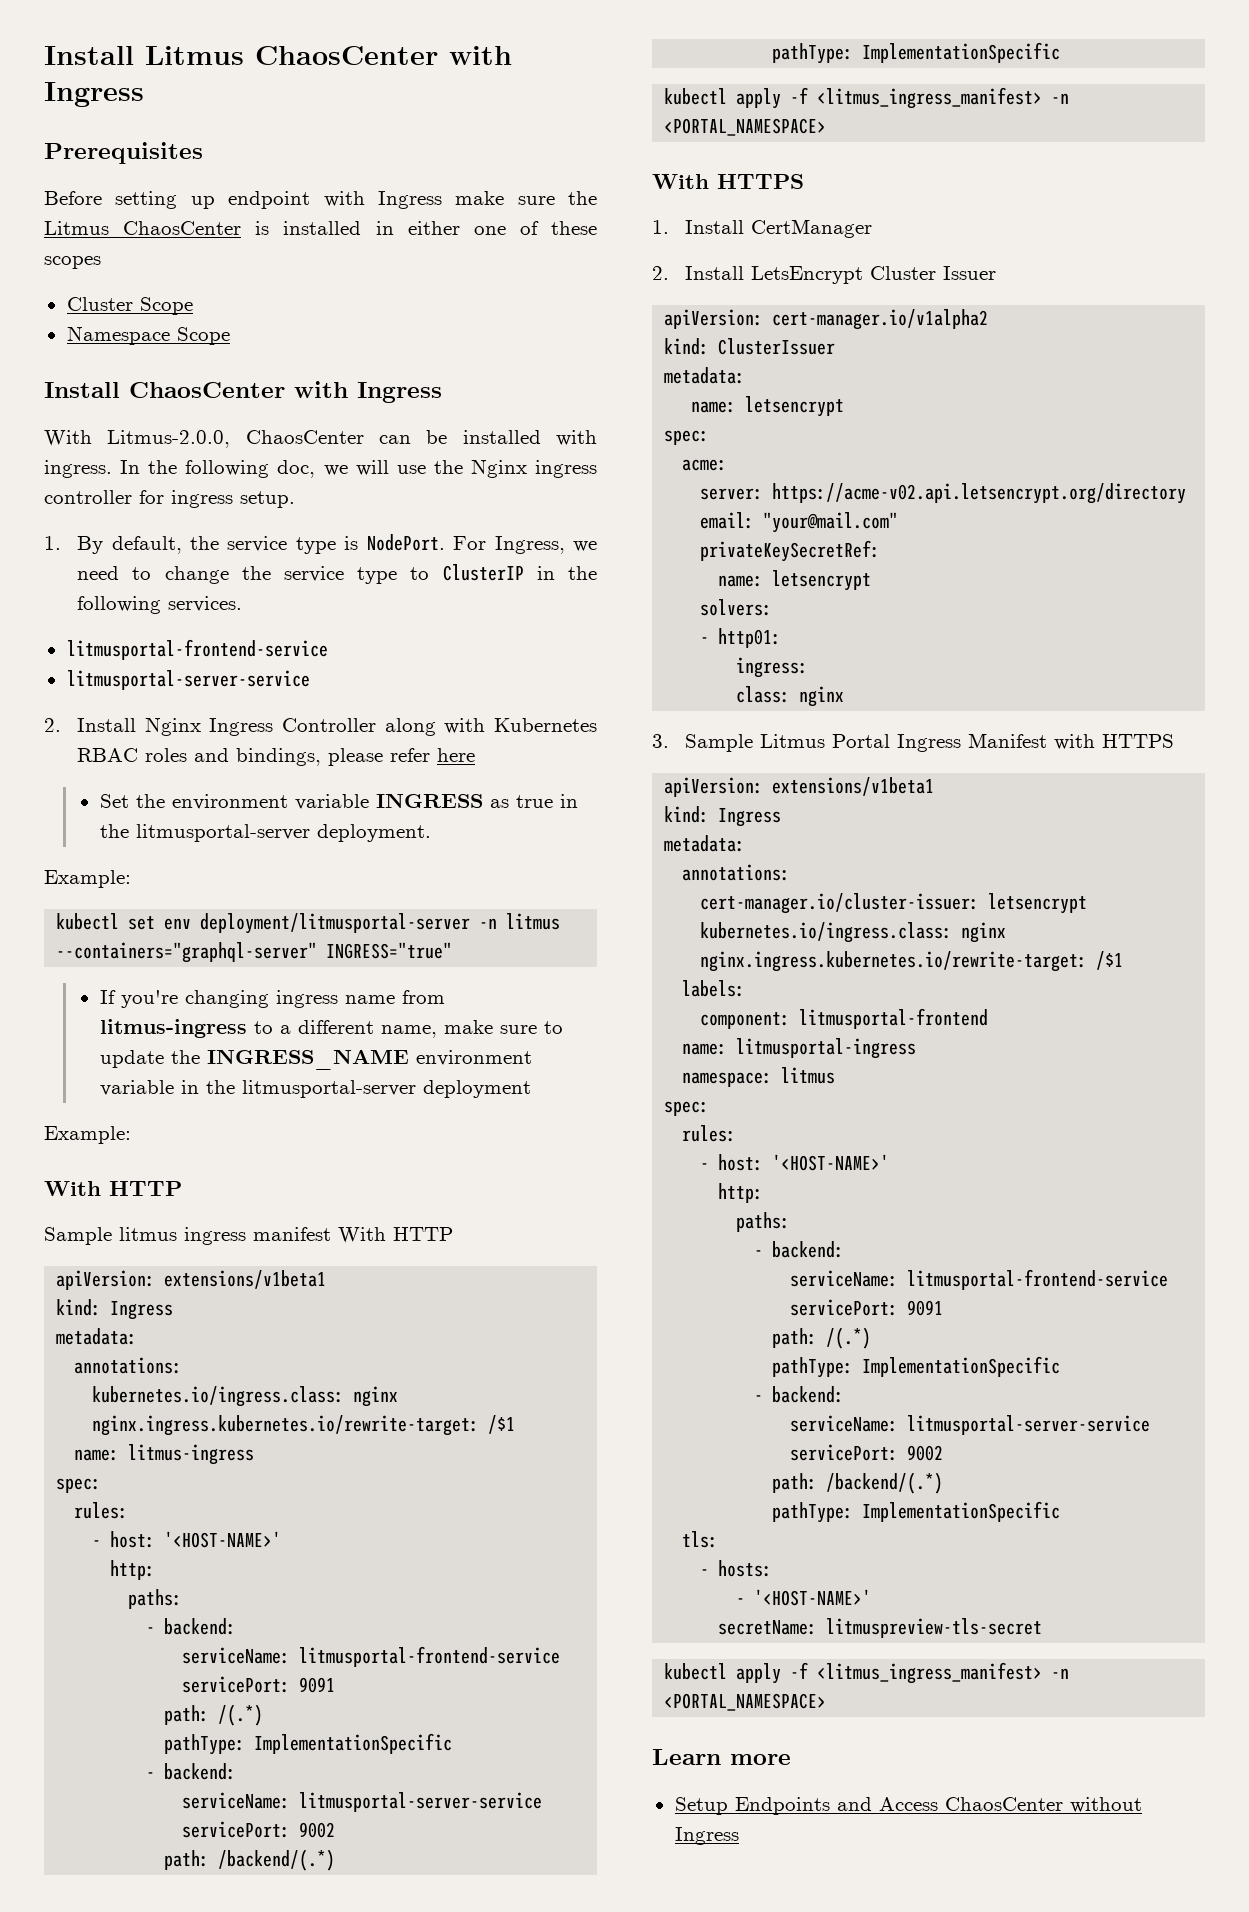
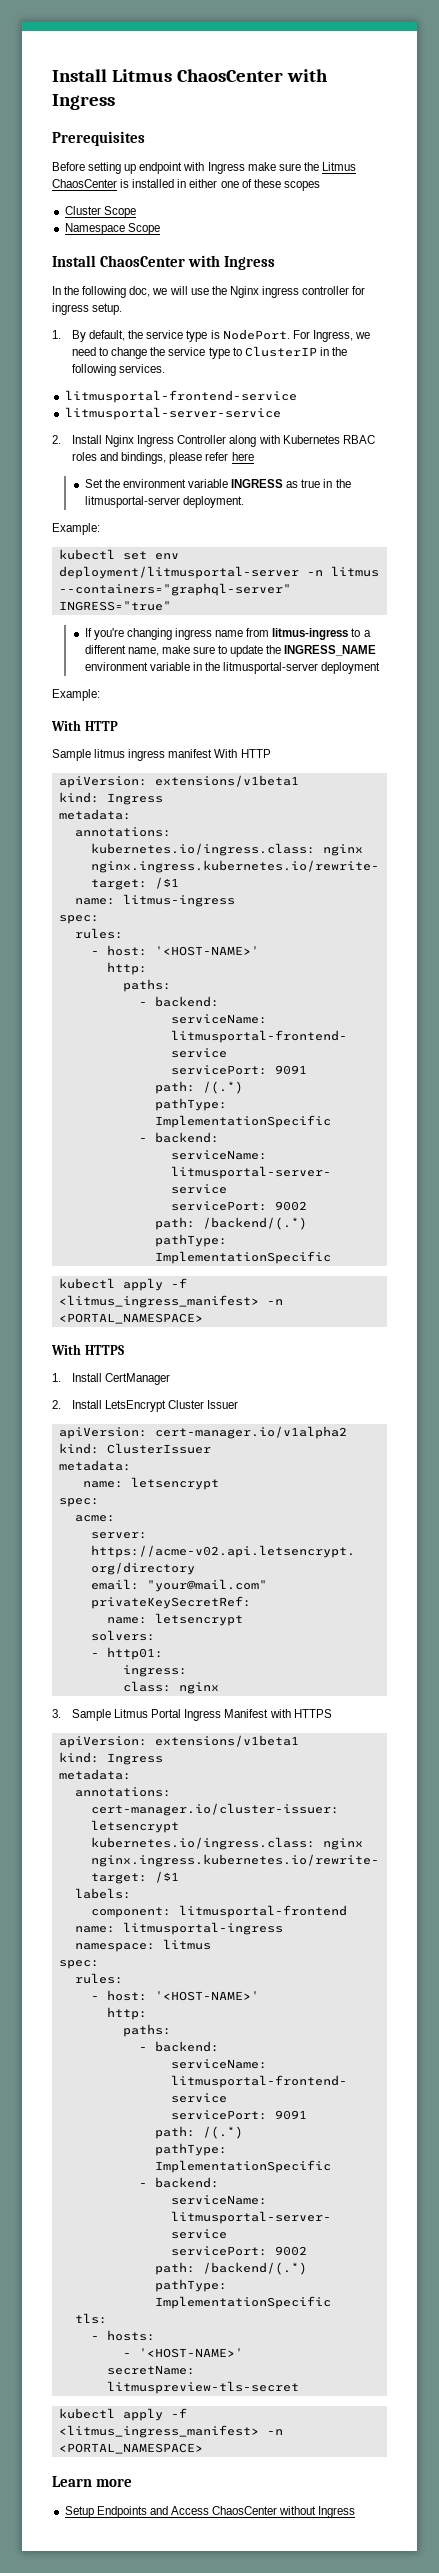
- With Litmus-2.0.0, ChaosCenter can be installed with ingress.

